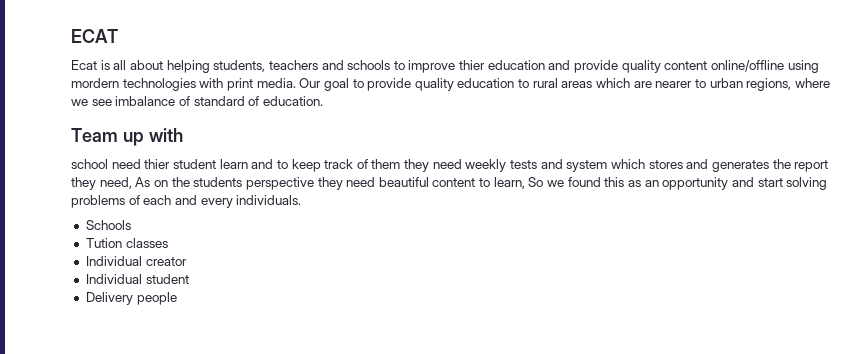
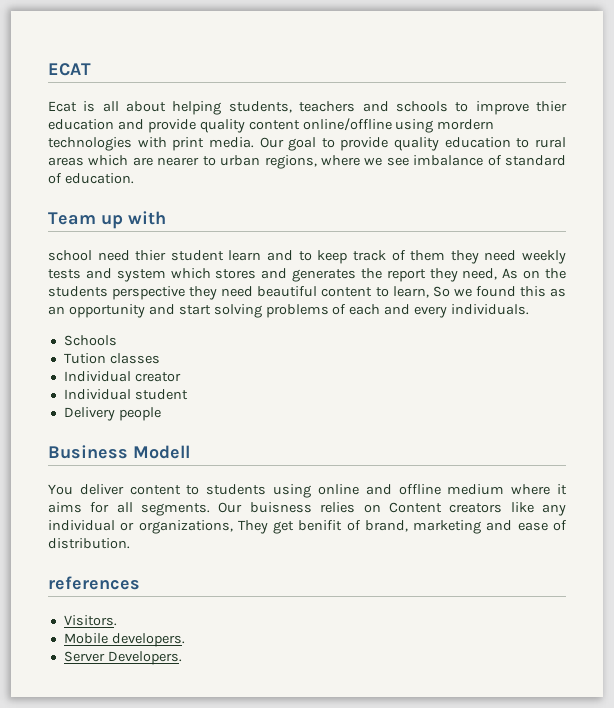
+ Business Modell
+ You deliver content to students using online and offline medium where it aims for all segments. Our buisness relies on Content creators like any individual or organizations, They get benifit of brand, marketing and ease of distribution.
+ references
+ Visitors.
+ Mobile developers.
+ Server Developers.

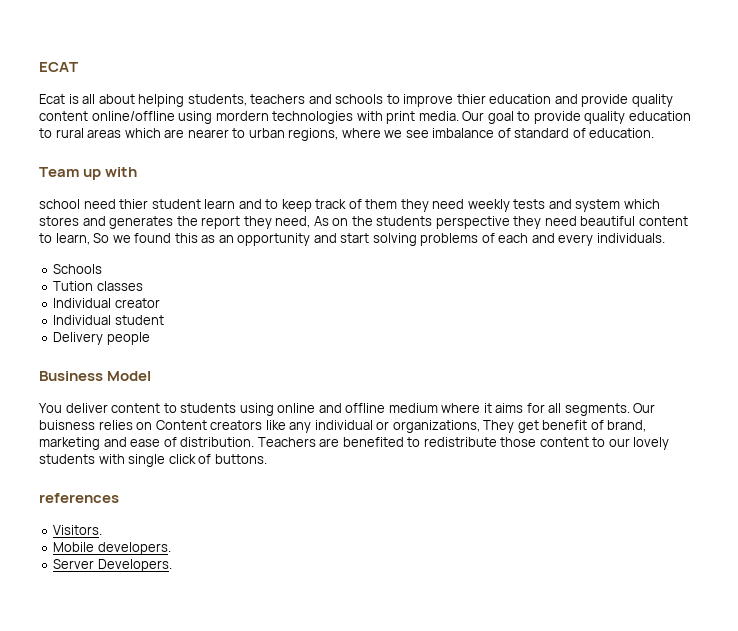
- Business Modell
+ Business Model
- Our buisness relies on Content creators like any individual or organizations, They get benifit of brand, marketing and ease of distribution.
+ Our buisness relies on Content creators like any individual or organizations, They get benefit of brand, marketing and ease of distribution. Teachers are benefited to redistribute those content to our lovely students with single click of buttons.

